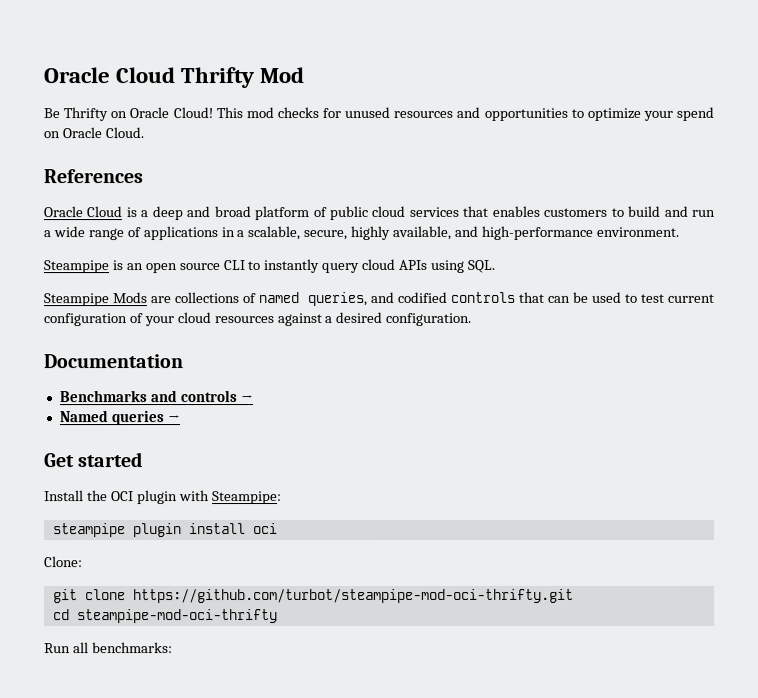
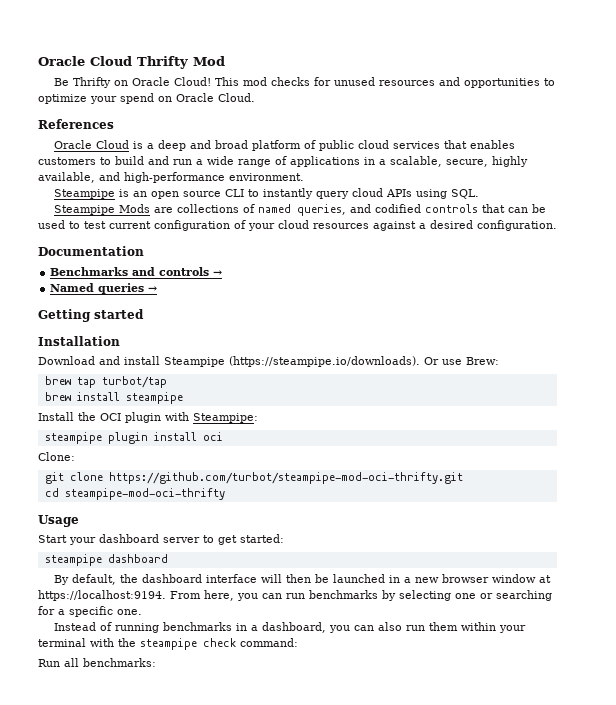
- Get started
+ Getting started
+ Installation
+ Download and install Steampipe (https://steampipe.io/downloads). Or use Brew:
+ brew tap turbot/tap
+ brew install steampipe
+ Usage
+ Start your dashboard server to get started:
+ steampipe dashboard
+ By default, the dashboard interface will then be launched in a new browser window at https://localhost:9194. From here, you can run benchmarks by selecting one or searching for a specific one.
+ Instead of running benchmarks in a dashboard, you can also run them within your terminal with the steampipe check command:

